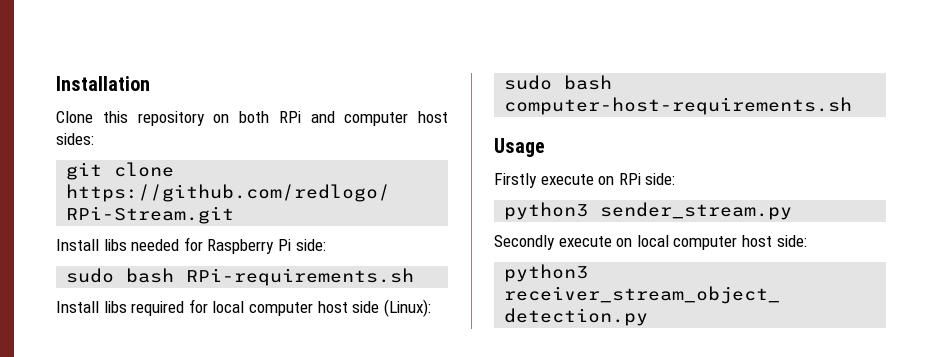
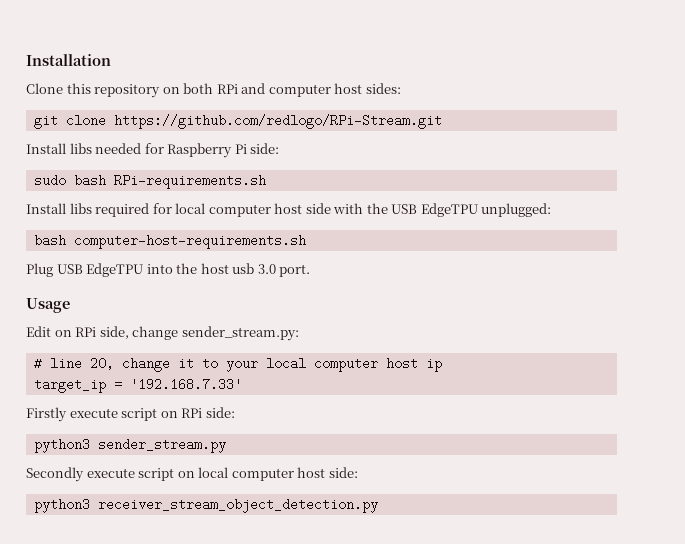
- Install libs required for local computer host side (Linux):
- sudo bash computer-host-requirements.sh
+ Install libs required for local computer host side with the USB EdgeTPU unplugged:
+ bash computer-host-requirements.sh
+ Plug USB EdgeTPU into the host usb 3.0 port.
  Usage
+ Edit on RPi side, change sender_stream.py:
+ # line 20, change it to your local computer host ip
+ target_ip = '192.168.7.33'
- Firstly execute on RPi side:
+ Firstly execute script on RPi side:
- Secondly execute on local computer host side:
+ Secondly execute script on local computer host side:

